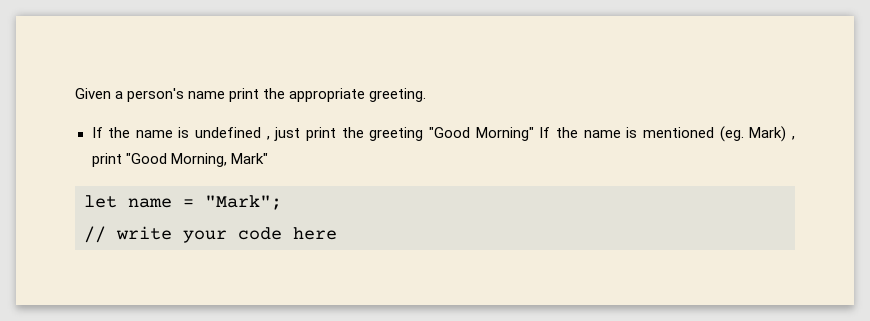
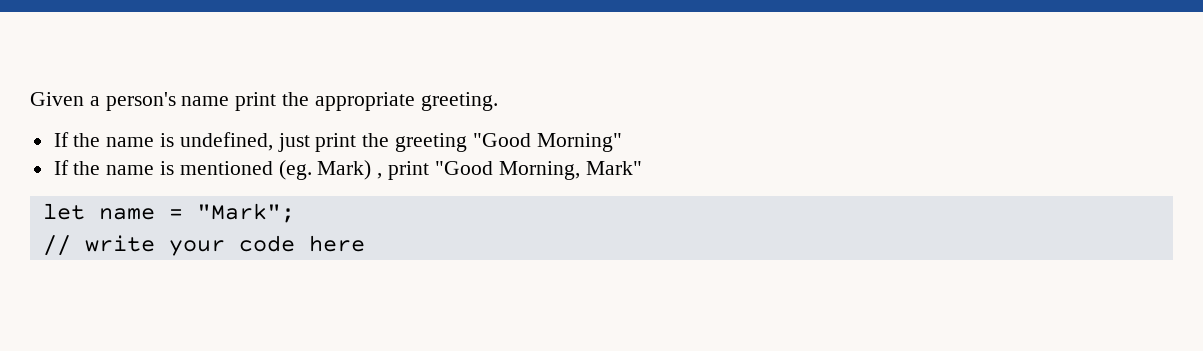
- If the name is undefined , just print the greeting "Good Morning" If the name is mentioned (eg. Mark) , print "Good Morning, Mark"
+ If the name is undefined, just print the greeting "Good Morning"
+ If the name is mentioned (eg. Mark) , print "Good Morning, Mark"

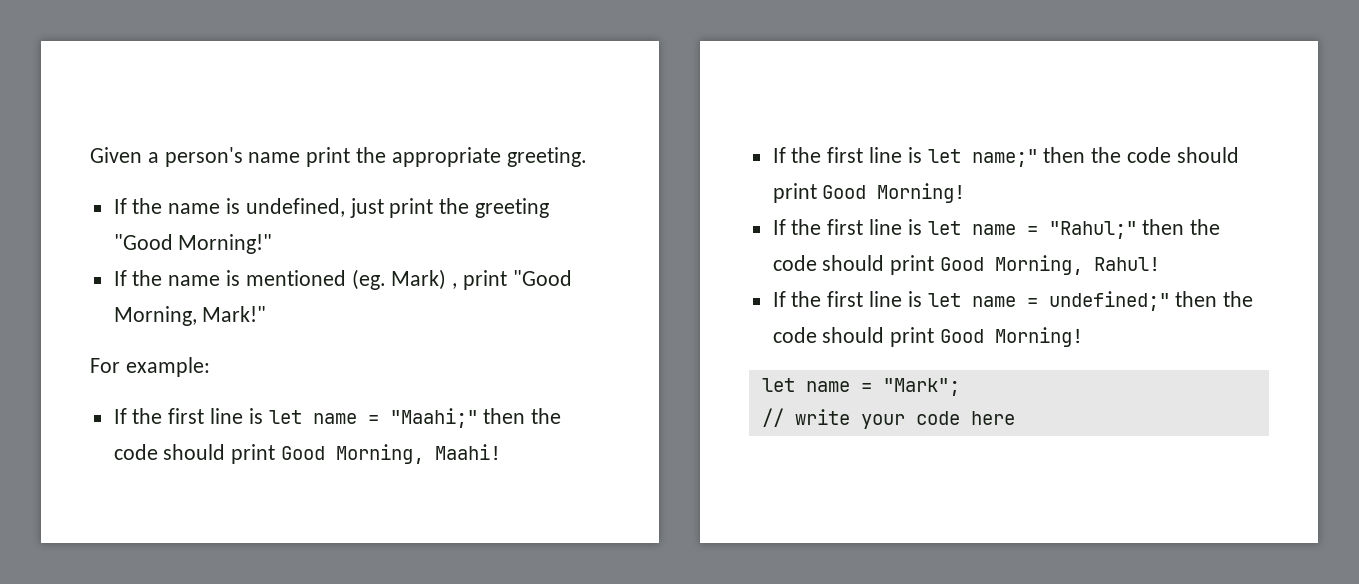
- If the name is undefined, just print the greeting "Good Morning"
+ If the name is undefined, just print the greeting "Good Morning!"
- If the name is mentioned (eg. Mark) , print "Good Morning, Mark"
+ If the name is mentioned (eg. Mark) , print "Good Morning, Mark!"
+ For example:
+ If the first line is let name = "Maahi;" then the code should print Good Morning, Maahi!
+ If the first line is let name;" then the code should print Good Morning!
+ If the first line is let name = "Rahul;" then the code should print Good Morning, Rahul!
+ If the first line is let name = undefined;" then the code should print Good Morning!

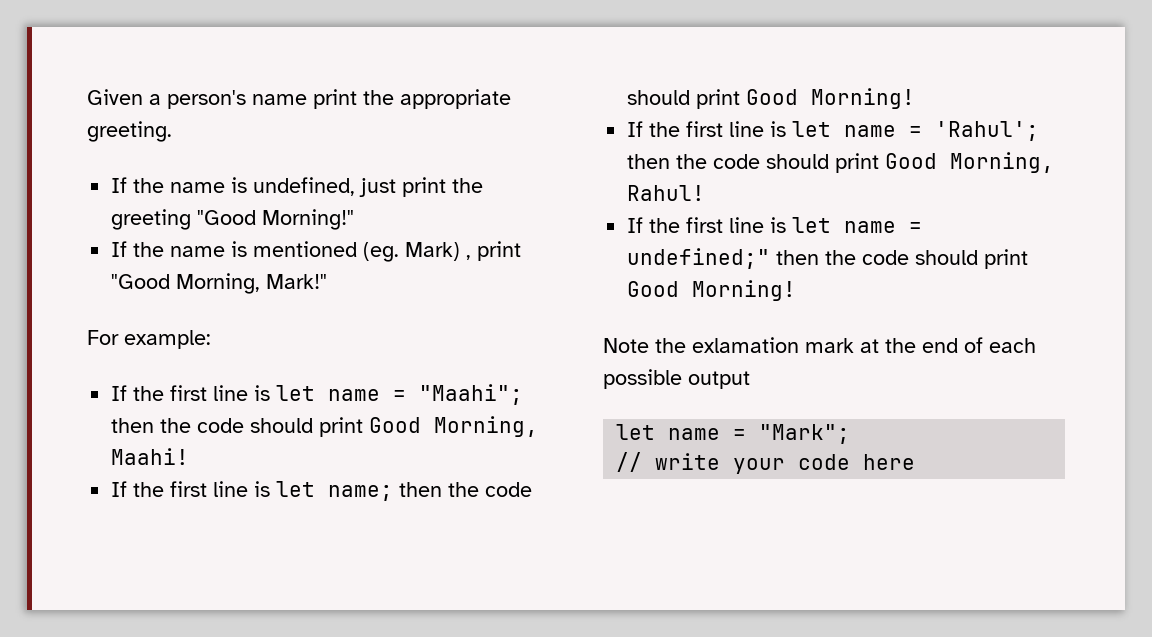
- If the first line is let name = "Maahi;" then the code should print Good Morning, Maahi!
+ If the first line is let name = "Maahi"; then the code should print Good Morning, Maahi!
- If the first line is let name;" then the code should print Good Morning!
+ If the first line is let name; then the code should print Good Morning!
- If the first line is let name = "Rahul;" then the code should print Good Morning, Rahul!
+ If the first line is let name = 'Rahul'; then the code should print Good Morning, Rahul!
+ Note the exlamation mark at the end of each possible output

